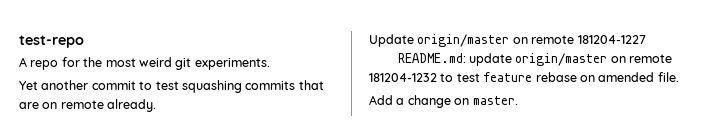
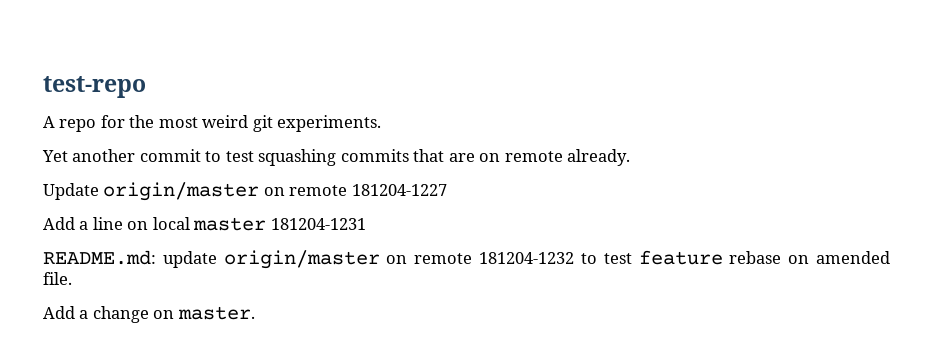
+ Add a line on local master 181204-1231

